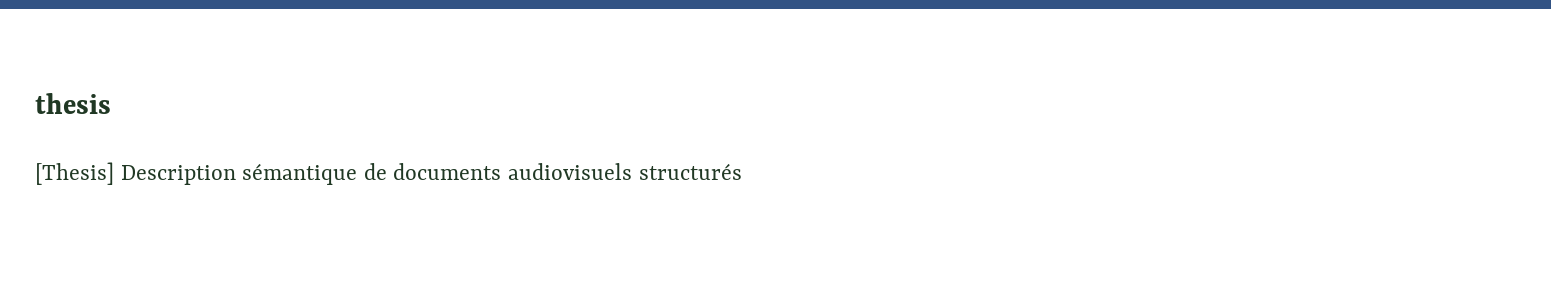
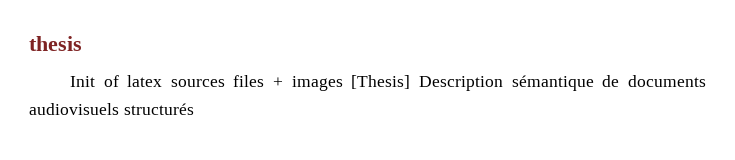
- [Thesis] Description sémantique de documents audiovisuels structurés
+ Init of latex sources files + images [Thesis] Description sémantique de documents audiovisuels structurés

